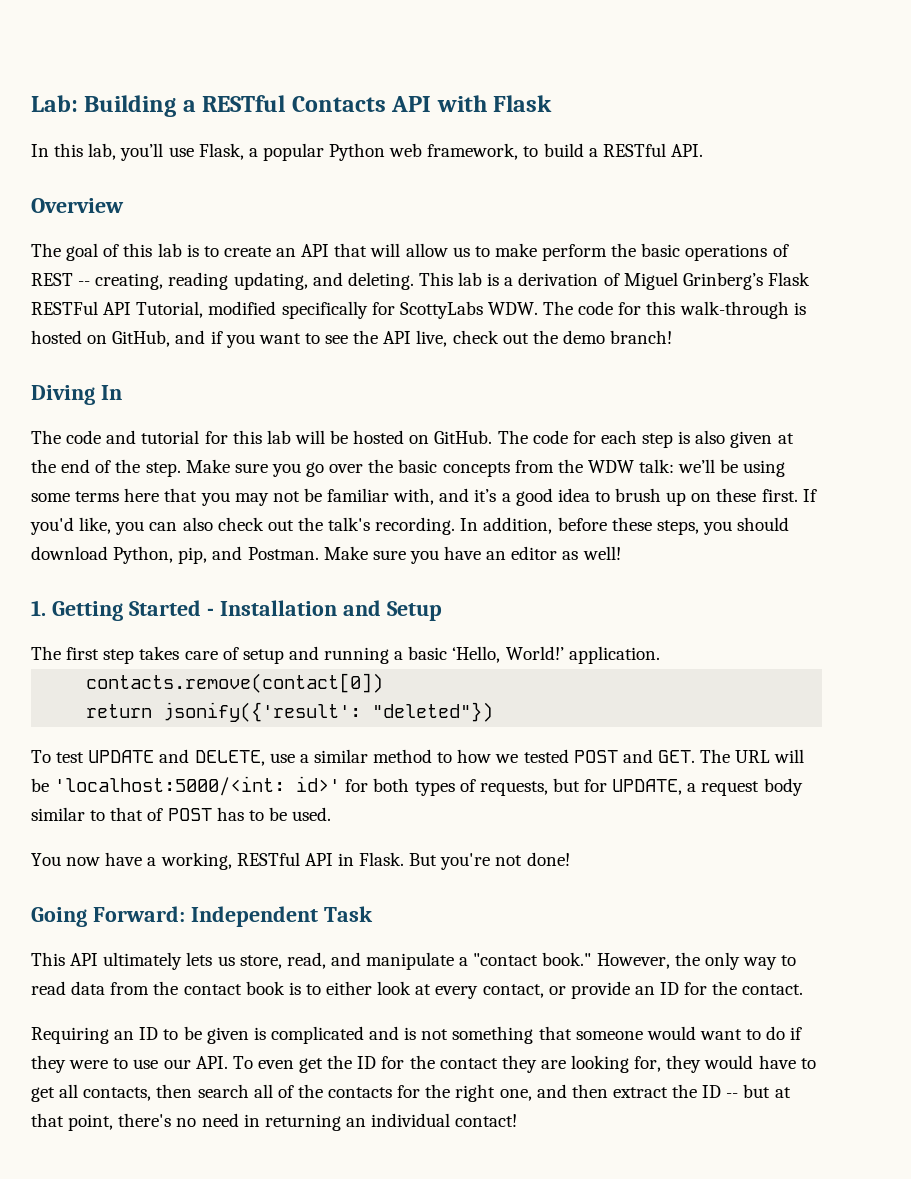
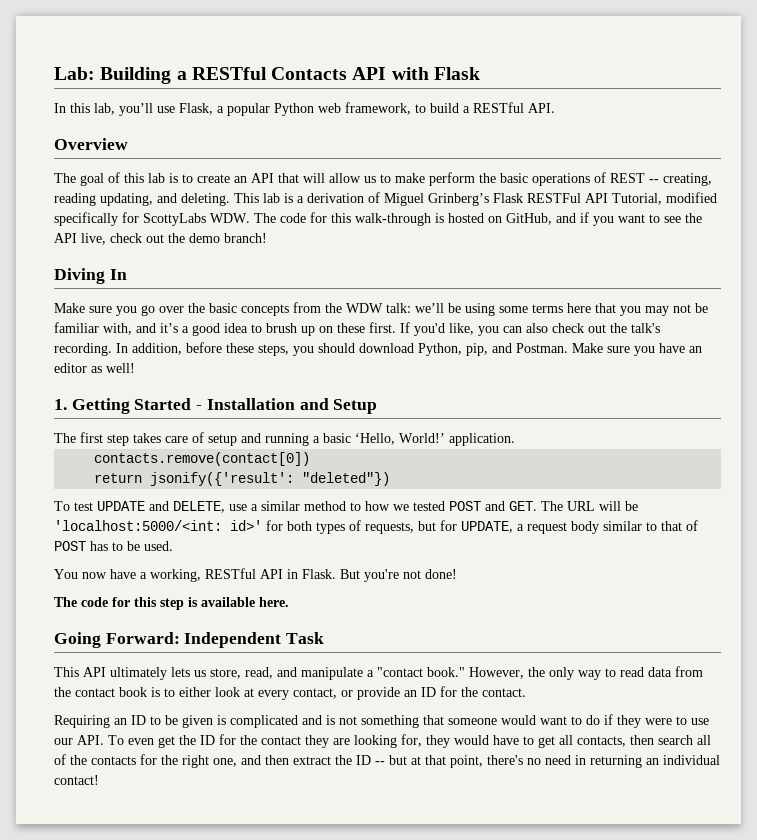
- The code and tutorial for this lab will be hosted on GitHub. The code for each step is also given at the end of the step.
+ The code for this step is available here.

